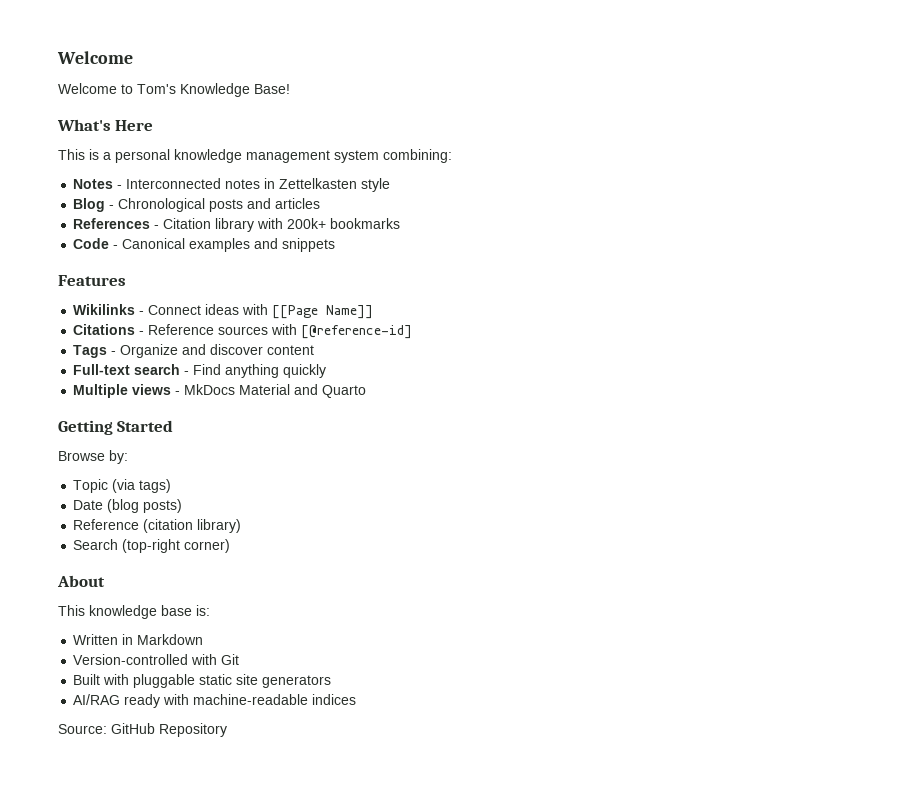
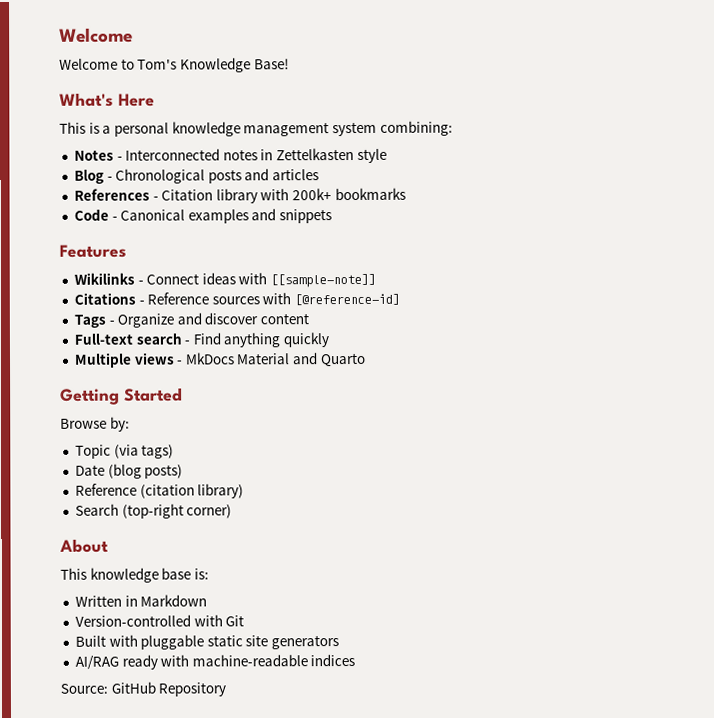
- Wikilinks - Connect ideas with [[Page Name]]
+ Wikilinks - Connect ideas with [[sample-note]]

